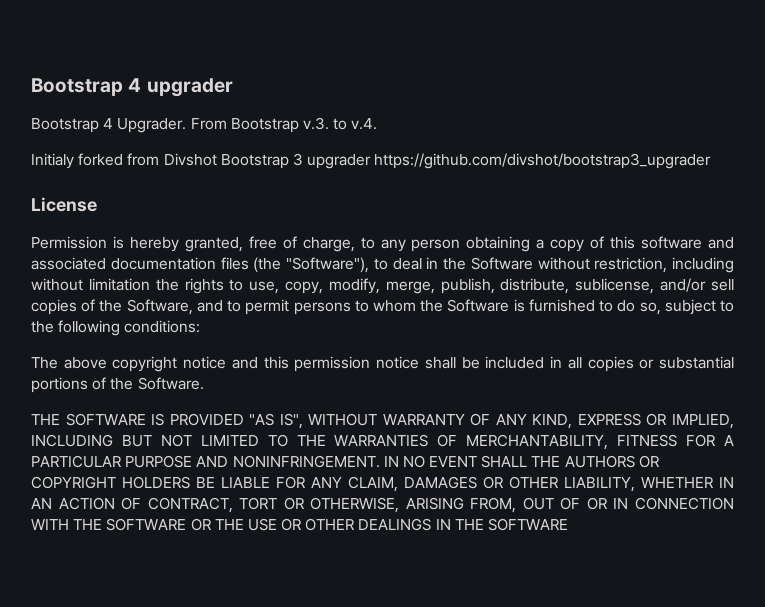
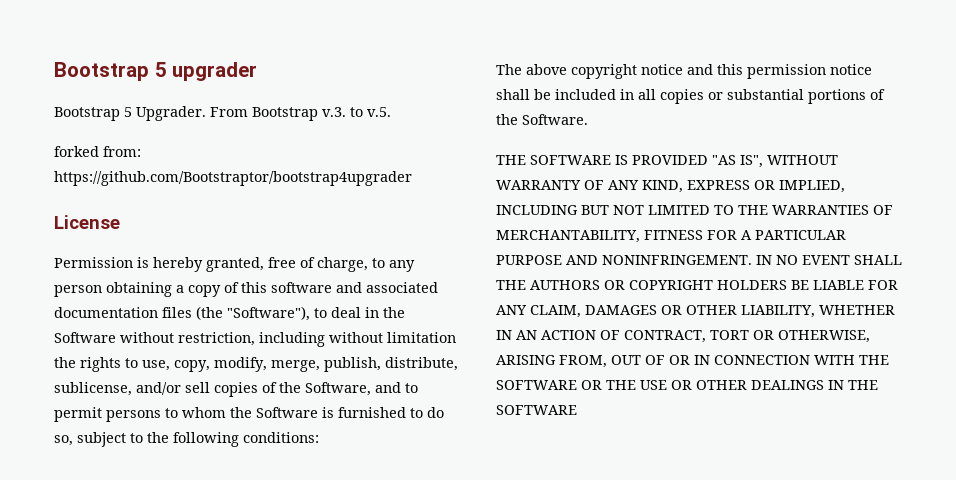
- Bootstrap 4 upgrader
+ Bootstrap 5 upgrader
- Bootstrap 4 Upgrader.
+ Bootstrap 5 Upgrader.
- From Bootstrap v.3. to v.4.
- Initialy forked from Divshot Bootstrap 3 upgrader https://github.com/divshot/bootstrap3_upgrader
+ From Bootstrap v.3. to v.5.
+ forked from: https://github.com/Bootstraptor/bootstrap4upgrader

